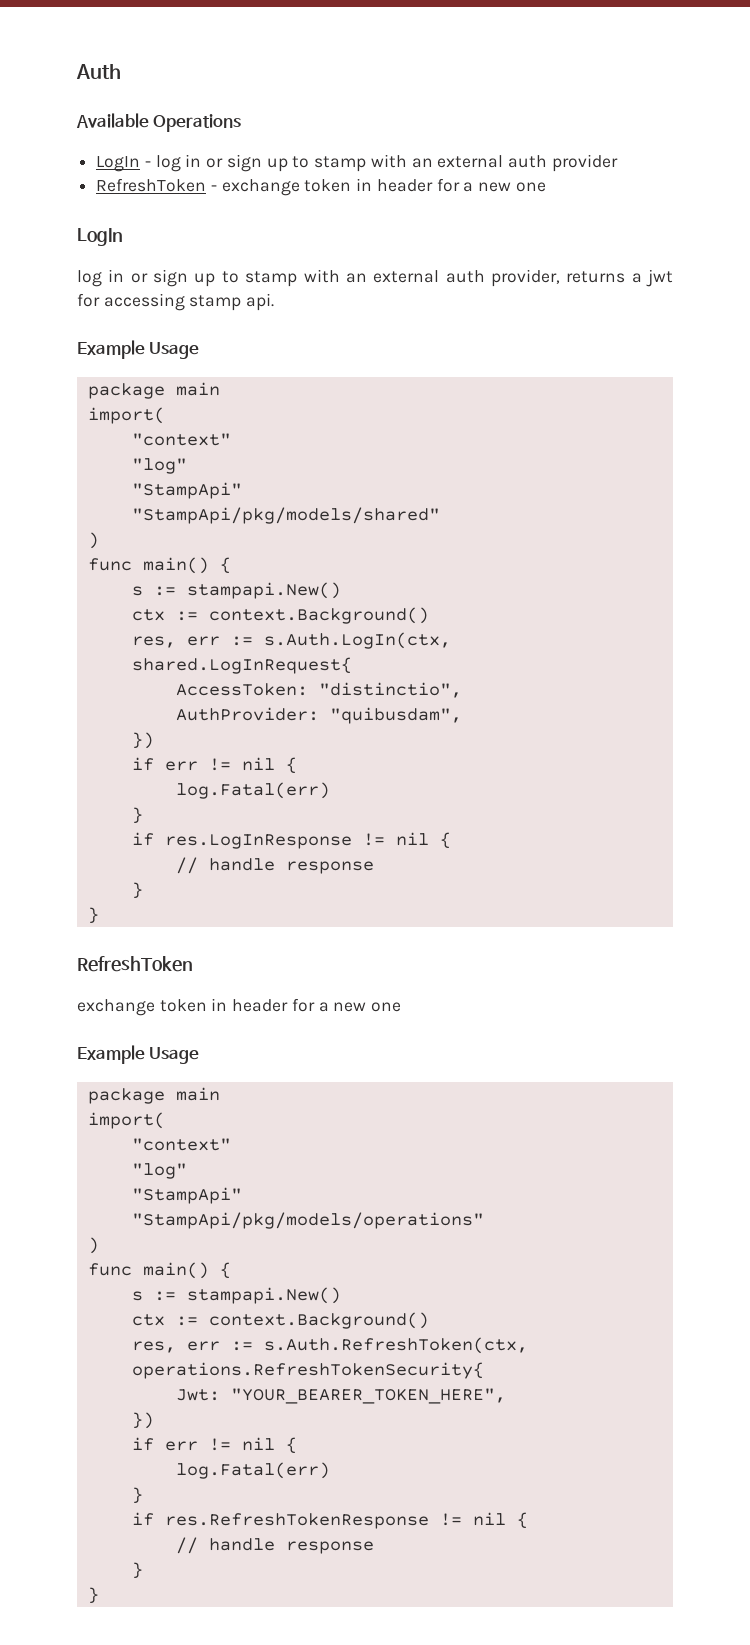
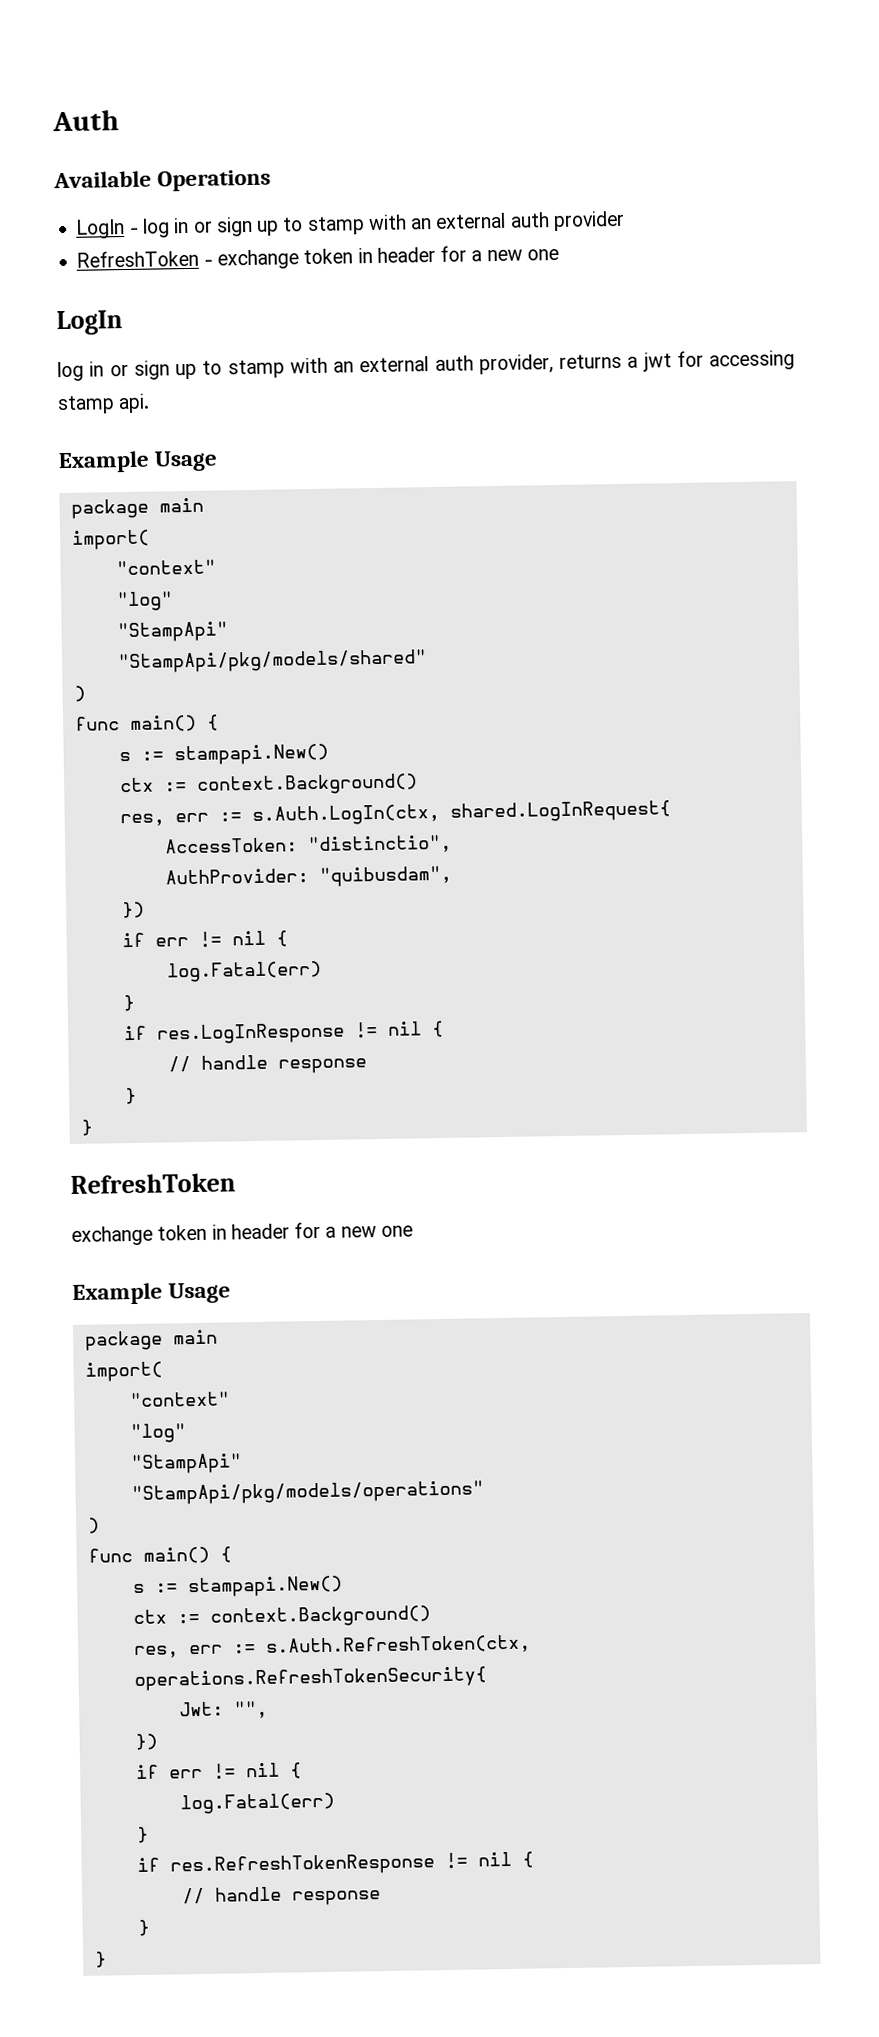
- Jwt: "YOUR_BEARER_TOKEN_HERE",
+ Jwt: "",

